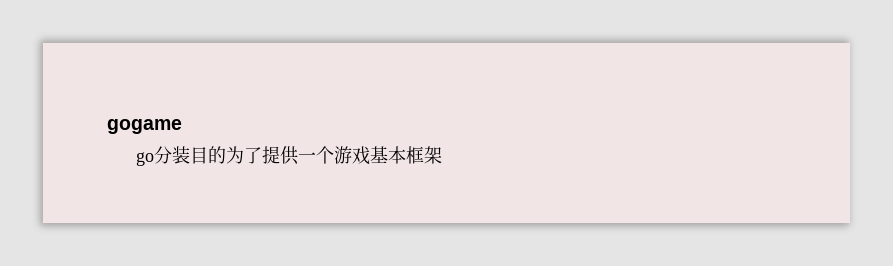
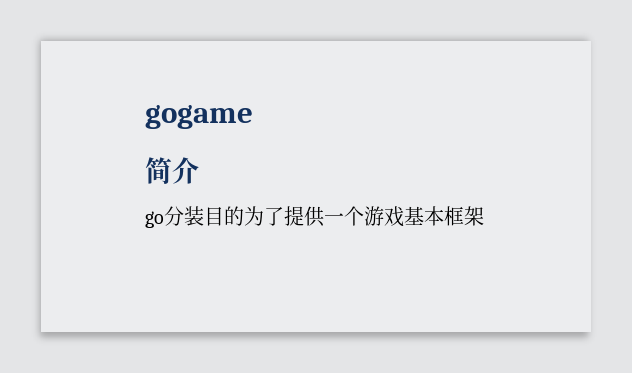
+ 简介

